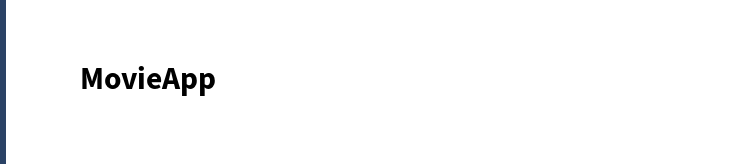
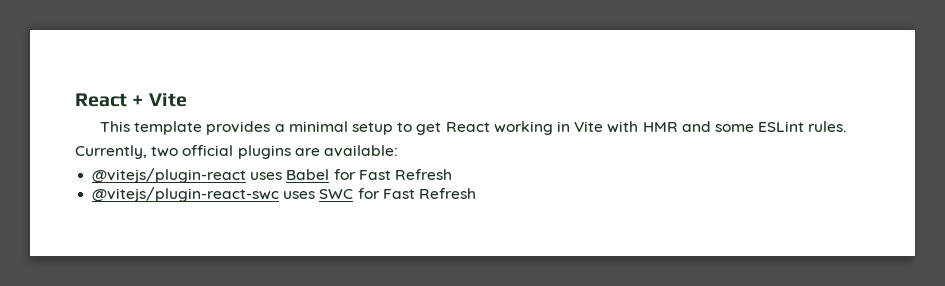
- MovieApp
+ React + Vite
+ This template provides a minimal setup to get React working in Vite with HMR and some ESLint rules.
+ Currently, two official plugins are available:
+ @vitejs/plugin-react uses Babel for Fast Refresh
+ @vitejs/plugin-react-swc uses SWC for Fast Refresh

